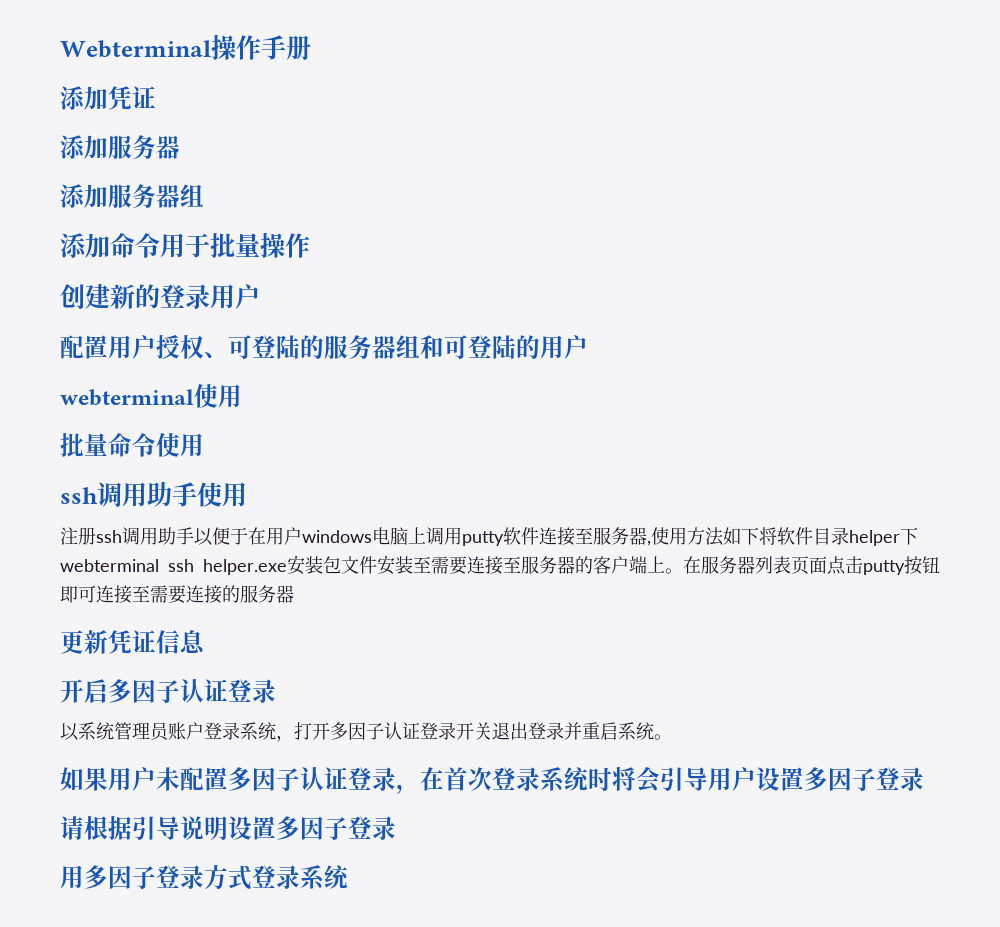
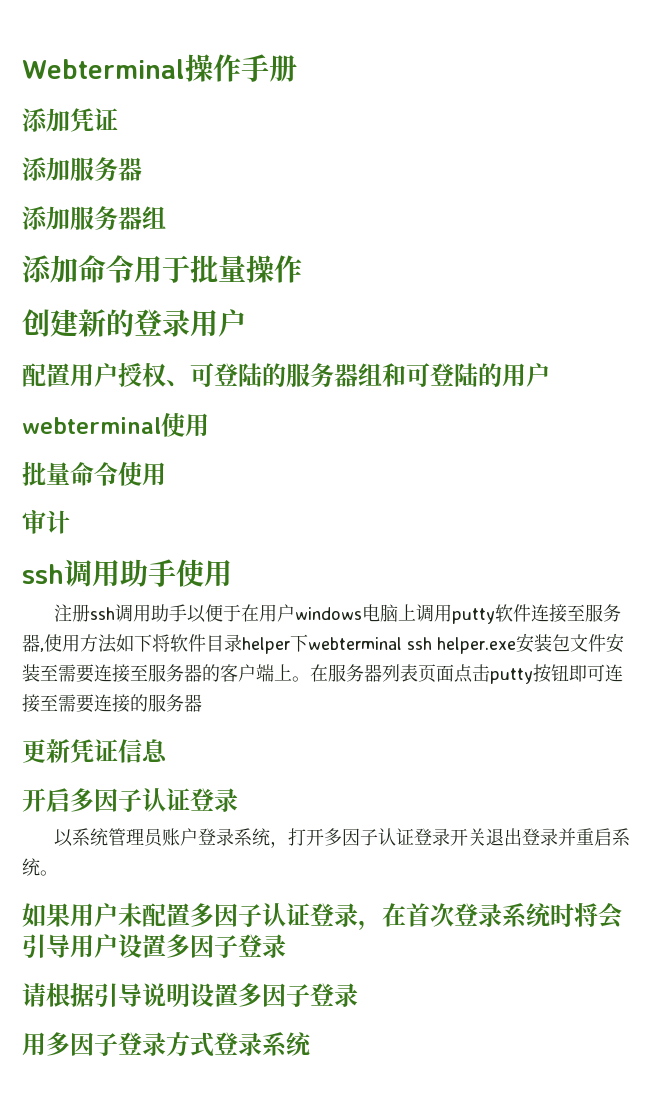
+ 审计

